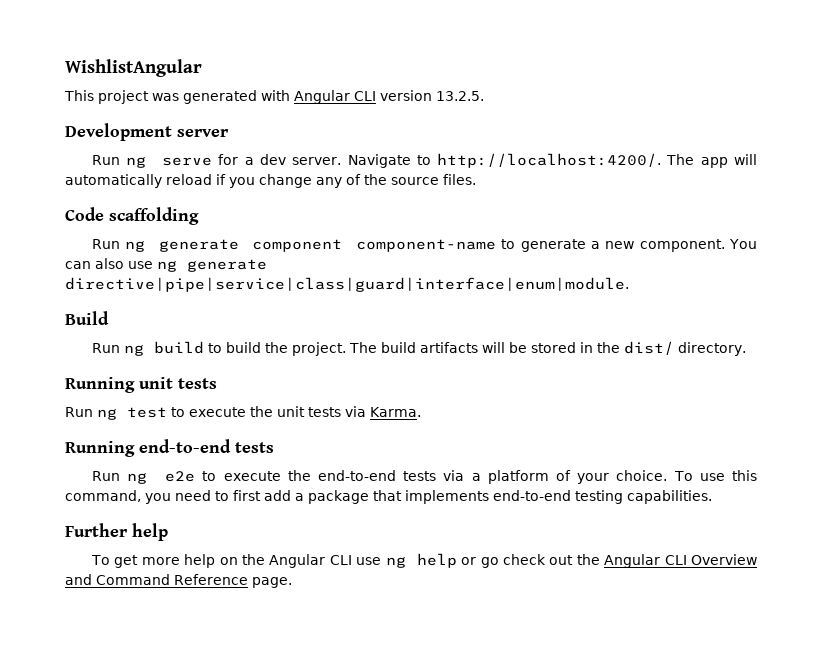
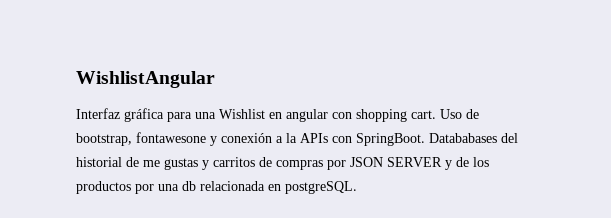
- This project was generated with Angular CLI version 13.2.5.
- Development server
- Run ng serve for a dev server. Navigate to http://localhost:4200/. The app will automatically reload if you change any of the source files.
- Code scaffolding
- Run ng generate component component-name to generate a new component. You can also use ng generate directive|pipe|service|class|guard|interface|enum|module.
- Build
- Run ng build to build the project. The build artifacts will be stored in the dist/ directory.
- Running unit tests
- Run ng test to execute the unit tests via Karma.
- Running end-to-end tests
- Run ng e2e to execute the end-to-end tests via a platform of your choice. To use this command, you need to first add a package that implements end-to-end testing capabilities.
- Further help
- To get more help on the Angular CLI use ng help or go check out the Angular CLI Overview and Command Reference page.
+ Interfaz gráfica para una Wishlist en angular con shopping cart. Uso de bootstrap, fontawesone y conexión a la APIs con SpringBoot. Datababases del historial de me gustas y carritos de compras por JSON SERVER y de los productos por una db relacionada en postgreSQL.

